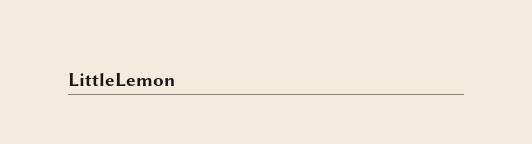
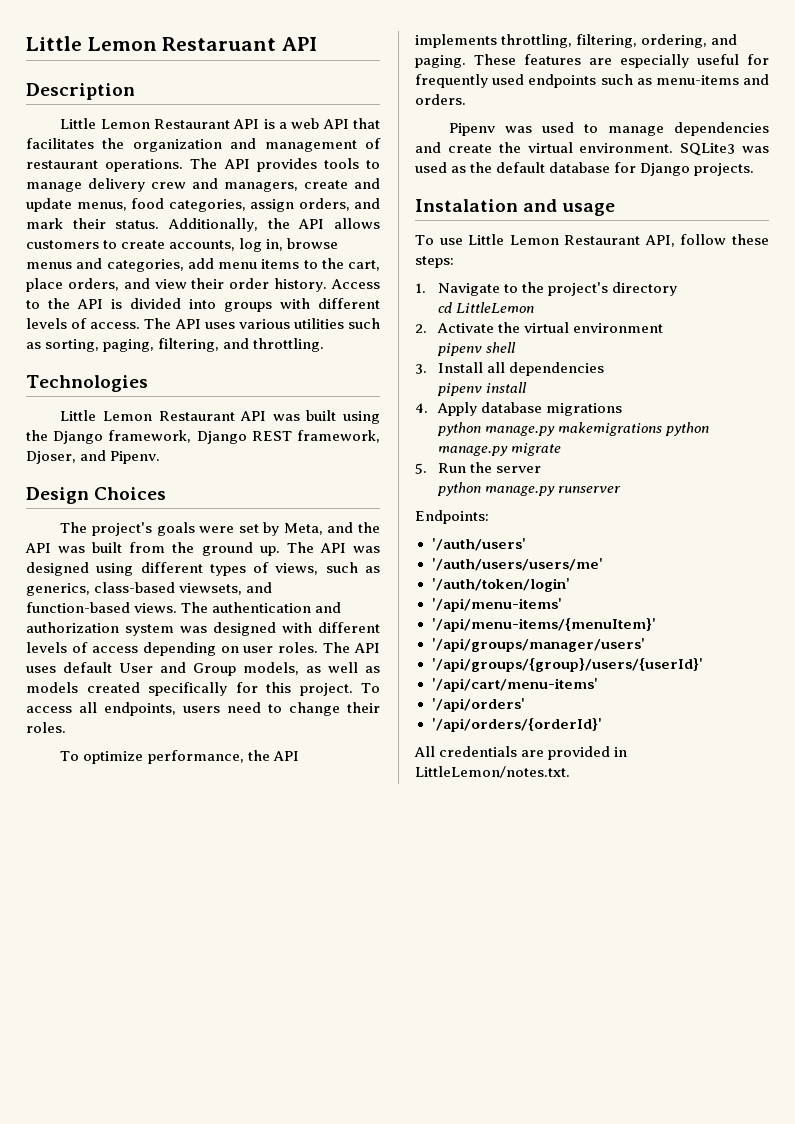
- LittleLemon
+ Little Lemon Restaruant API
+ Description
+ Little Lemon Restaurant API is a web API that facilitates the organization and management of restaurant operations. The API provides tools to manage delivery crew and managers, create and update menus, food categories, assign orders, and mark their status. Additionally, the API allows customers to create accounts, log in, browse menus and categories, add menu items to the cart, place orders, and view their order history. Access to the API is divided into groups with different levels of access. The API uses various utilities such as sorting, paging, filtering, and throttling.
+ Technologies
+ Little Lemon Restaurant API was built using the Django framework, Django REST framework, Djoser, and Pipenv.
+ Design Choices
+ The project's goals were set by Meta, and the API was built from the ground up. The API was designed using different types of views, such as generics, class-based viewsets, and function-based views. The authentication and authorization system was designed with different levels of access depending on user roles. The API uses default User and Group models, as well as models created specifically for this project. To access all endpoints, users need to change their roles.
+ To optimize performance, the API implements throttling, filtering, ordering, and paging. These features are especially useful for frequently used endpoints such as menu-items and orders.
+ Pipenv was used to manage dependencies and create the virtual environment. SQLite3 was used as the default database for Django projects.
+ Instalation and usage
+ To use Little Lemon Restaurant API, follow these steps:
+ 1. Navigate to the project's directory
+ cd LittleLemon
+ 2. Activate the virtual environment
+ pipenv shell
+ 3. Install all dependencies
+ pipenv install
+ 4. Apply database migrations
+ python manage.py makemigrations python manage.py migrate
+ 5. Run the server
+ python manage.py runserver
+ Endpoints:
+ '/auth/users'
+ '/auth/users/users/me'
+ '/auth/token/login'
+ '/api/menu-items'
+ '/api/menu-items/{menuItem}'
+ '/api/groups/manager/users'
+ '/api/groups/{group}/users/{userId}'
+ '/api/cart/menu-items'
+ '/api/orders'
+ '/api/orders/{orderId}'
+ All credentials are provided in LittleLemon/notes.txt.

